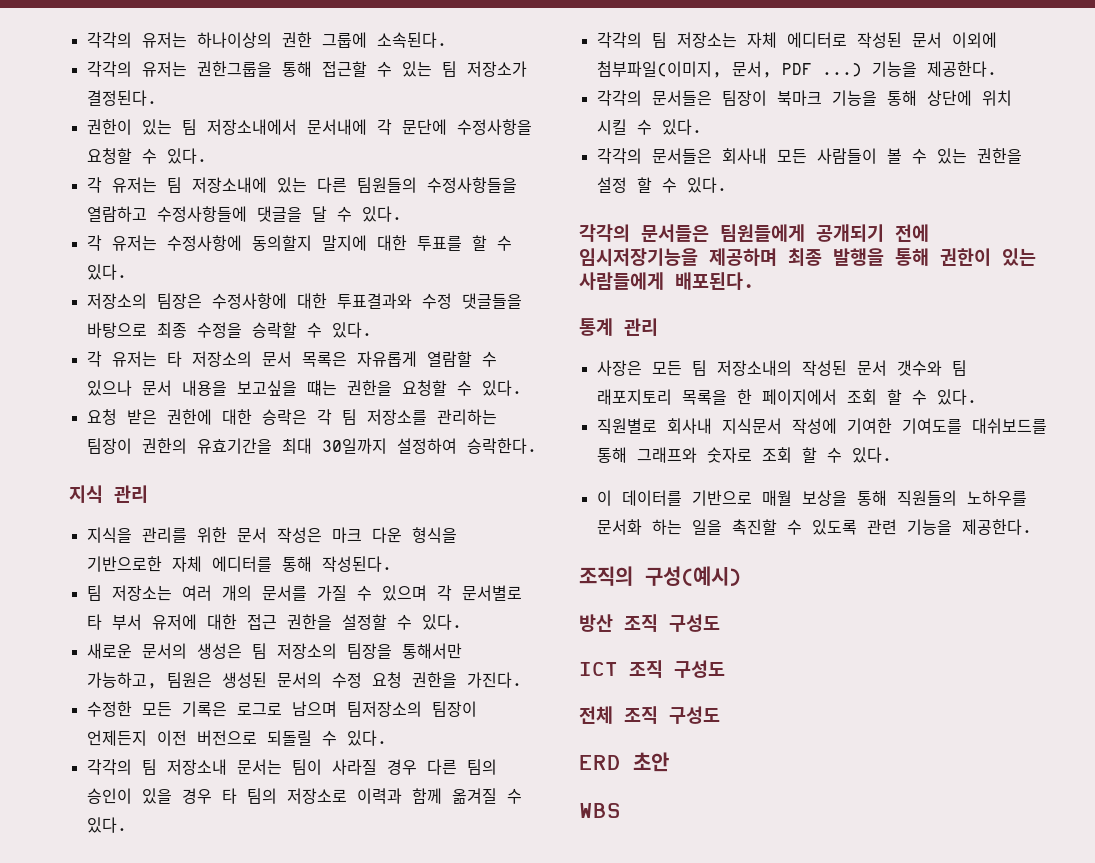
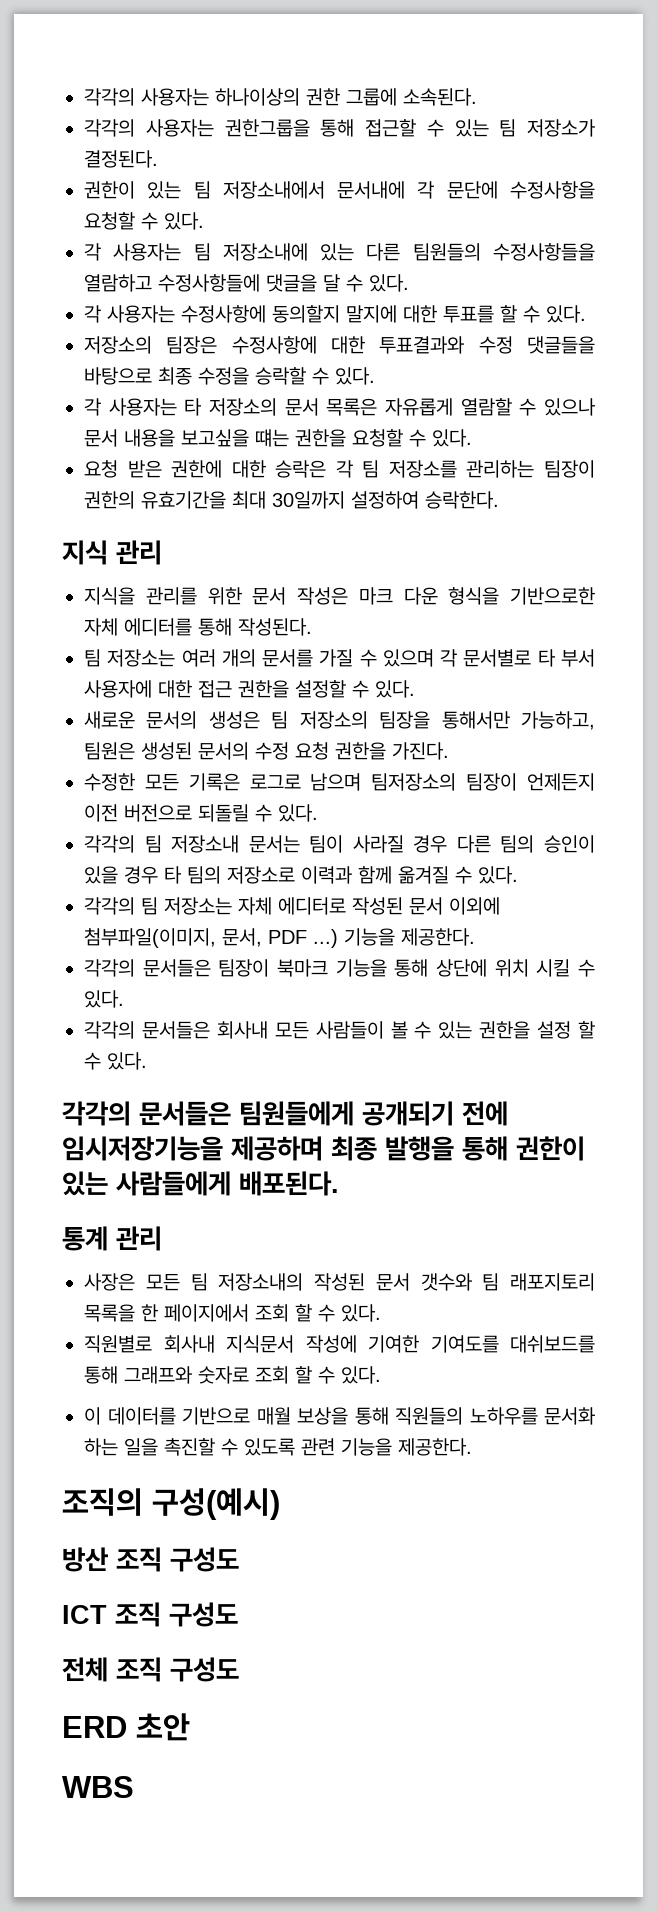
- 각각의 유저는 하나이상의 권한 그룹에 소속된다.
+ 각각의 사용자는 하나이상의 권한 그룹에 소속된다.
- 각각의 유저는 권한그룹을 통해 접근할 수 있는 팀 저장소가 결정된다.
+ 각각의 사용자는 권한그룹을 통해 접근할 수 있는 팀 저장소가 결정된다.
- 각 유저는 팀 저장소내에 있는 다른 팀원들의 수정사항들을 열람하고 수정사항들에 댓글을 달 수 있다.
+ 각 사용자는 팀 저장소내에 있는 다른 팀원들의 수정사항들을 열람하고 수정사항들에 댓글을 달 수 있다.
- 각 유저는 수정사항에 동의할지 말지에 대한 투표를 할 수 있다.
+ 각 사용자는 수정사항에 동의할지 말지에 대한 투표를 할 수 있다.
- 각 유저는 타 저장소의 문서 목록은 자유롭게 열람할 수 있으나 문서 내용을 보고싶을 떄는 권한을 요청할 수 있다.
+ 각 사용자는 타 저장소의 문서 목록은 자유롭게 열람할 수 있으나 문서 내용을 보고싶을 떄는 권한을 요청할 수 있다.
- 팀 저장소는 여러 개의 문서를 가질 수 있으며 각 문서별로 타 부서 유저에 대한 접근 권한을 설정할 수 있다.
+ 팀 저장소는 여러 개의 문서를 가질 수 있으며 각 문서별로 타 부서 사용자에 대한 접근 권한을 설정할 수 있다.

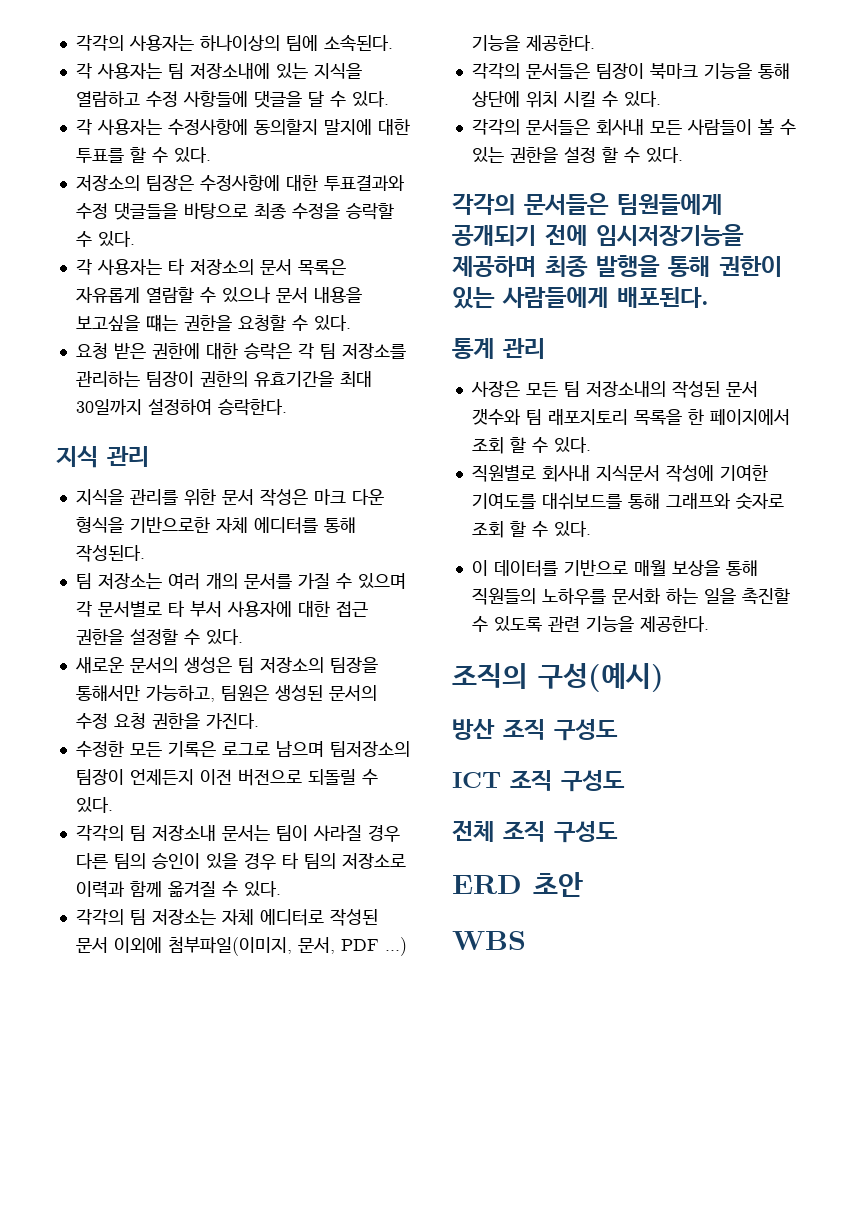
- 각각의 사용자는 하나이상의 권한 그룹에 소속된다.
+ 각각의 사용자는 하나이상의 팀에 소속된다.
- 각각의 사용자는 권한그룹을 통해 접근할 수 있는 팀 저장소가 결정된다.
- 권한이 있는 팀 저장소내에서 문서내에 각 문단에 수정사항을 요청할 수 있다.
- 각 사용자는 팀 저장소내에 있는 다른 팀원들의 수정사항들을 열람하고 수정사항들에 댓글을 달 수 있다.
+ 각 사용자는 팀 저장소내에 있는 지식을 열람하고 수정 사항들에 댓글을 달 수 있다.

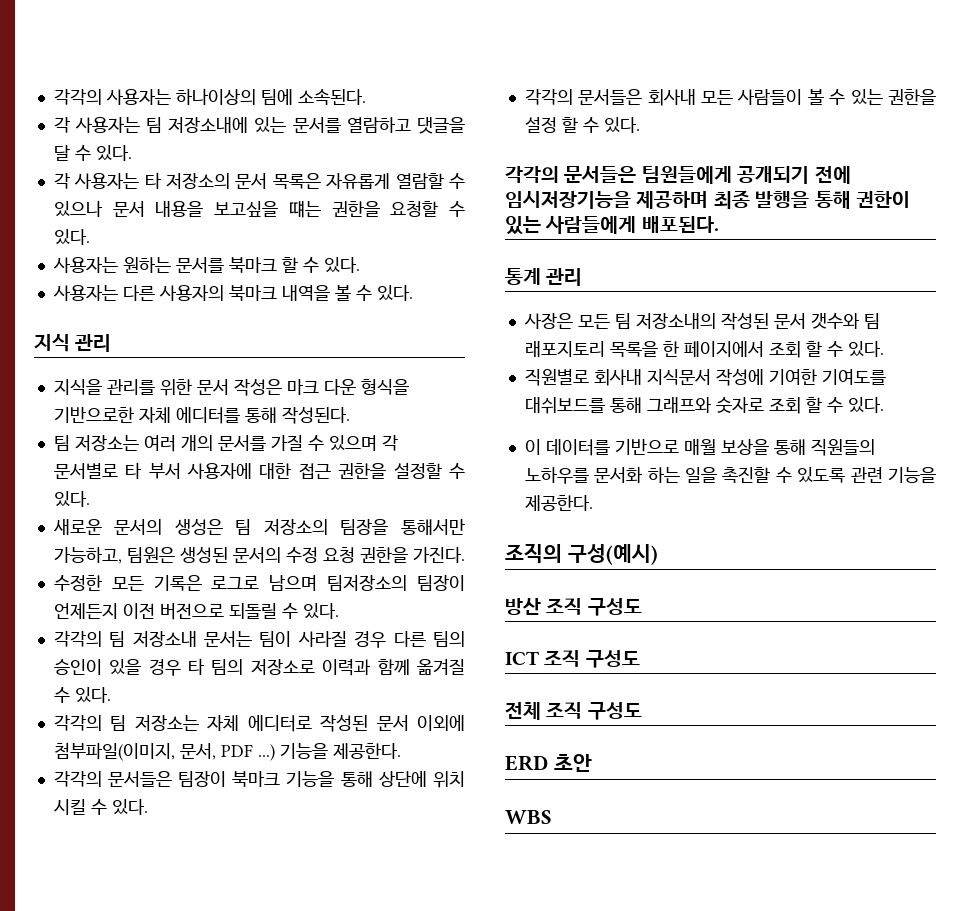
- 각 사용자는 팀 저장소내에 있는 지식을 열람하고 수정 사항들에 댓글을 달 수 있다.
+ 각 사용자는 팀 저장소내에 있는 문서를 열람하고 댓글을 달 수 있다.
- 각 사용자는 수정사항에 동의할지 말지에 대한 투표를 할 수 있다.
- 저장소의 팀장은 수정사항에 대한 투표결과와 수정 댓글들을 바탕으로 최종 수정을 승락할 수 있다.
- 요청 받은 권한에 대한 승락은 각 팀 저장소를 관리하는 팀장이 권한의 유효기간을 최대 30일까지 설정하여 승락한다.
+ 사용자는 원하는 문서를 북마크 할 수 있다.
+ 사용자는 다른 사용자의 북마크 내역을 볼 수 있다.

